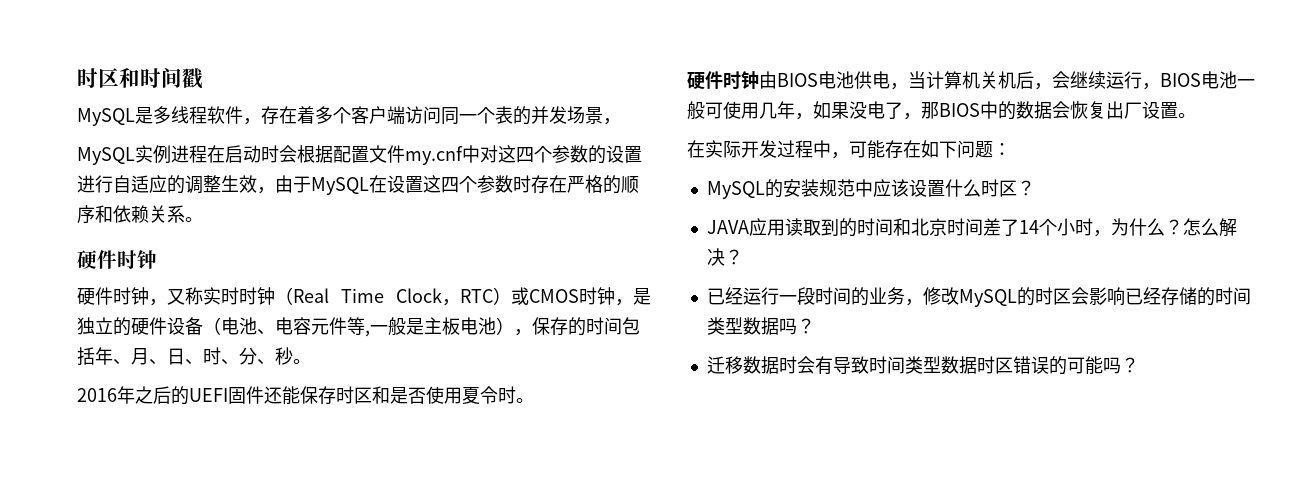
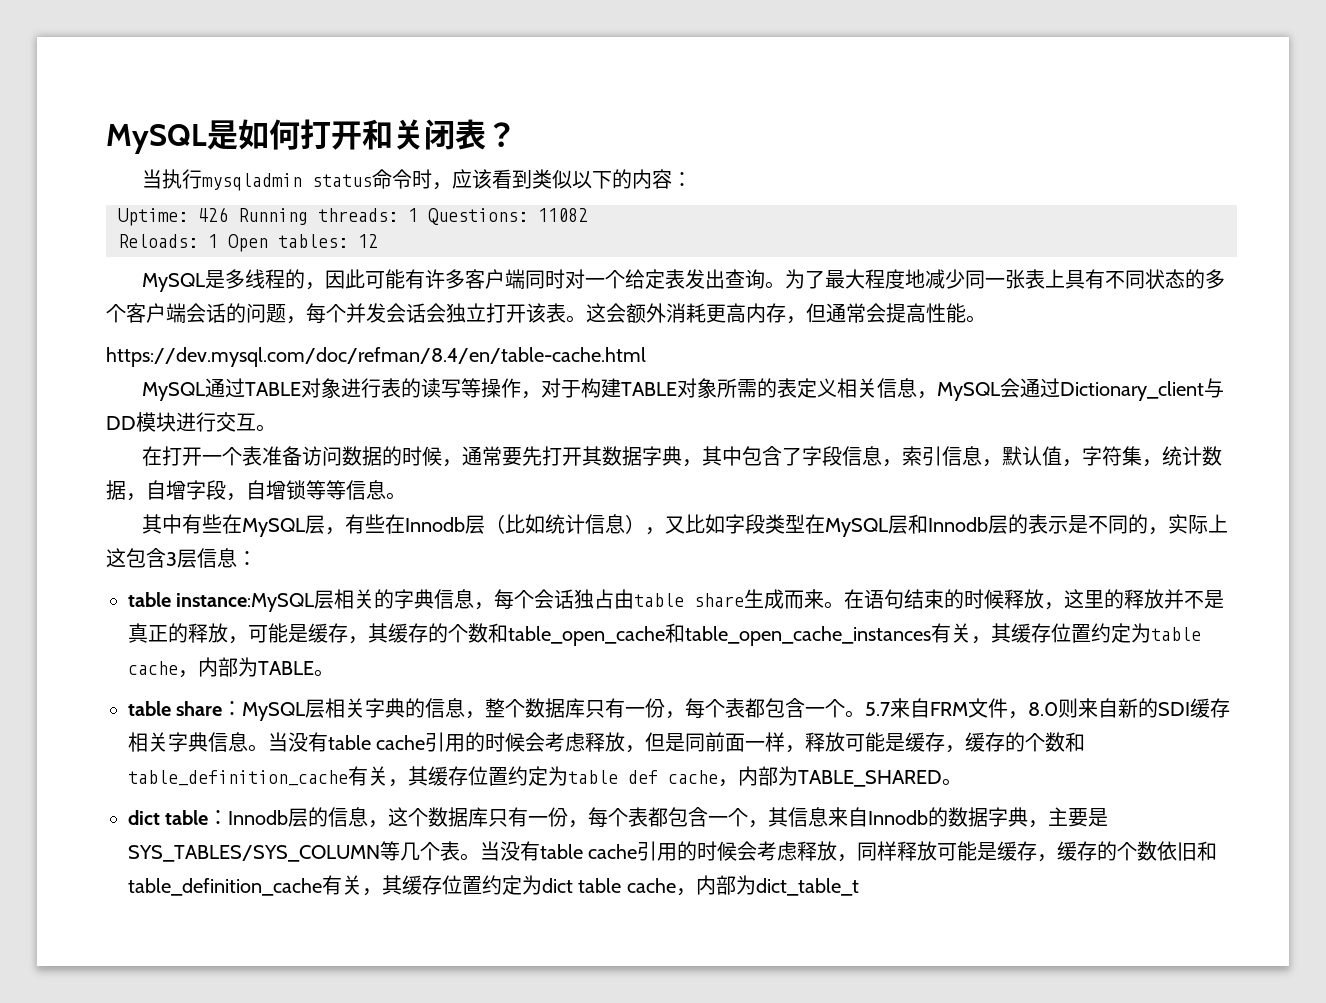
- 时区和时间戳
- MySQL是多线程软件，存在着多个客户端访问同一个表的并发场景，
- MySQL实例进程在启动时会根据配置文件my.cnf中对这四个参数的设置进行自适应的调整生效，由于MySQL在设置这四个参数时存在严格的顺序和依赖关系。
- 硬件时钟
- 硬件时钟，又称实时时钟（Real Time Clock，RTC）或CMOS时钟，是独立的硬件设备（电池、电容元件等,一般是主板电池），保存的时间包括年、月、日、时、分、秒。
- 2016年之后的UEFI固件还能保存时区和是否使用夏令时。
- 硬件时钟由BIOS电池供电，当计算机关机后，会继续运行，BIOS电池一般可使用几年，如果没电了，那BIOS中的数据会恢复出厂设置。
- 在实际开发过程中，可能存在如下问题：
- MySQL的安装规范中应该设置什么时区？
- JAVA应用读取到的时间和北京时间差了14个小时，为什么？怎么解决？
- 已经运行一段时间的业务，修改MySQL的时区会影响已经存储的时间类型数据吗？
- 迁移数据时会有导致时间类型数据时区错误的可能吗？
+ MySQL是如何打开和关闭表？
+ 当执行mysqladmin status命令时，应该看到类似以下的内容：
+ Uptime: 426 Running threads: 1 Questions: 11082
+ Reloads: 1 Open tables: 12
+ MySQL是多线程的，因此可能有许多客户端同时对一个给定表发出查询。为了最大程度地减少同一张表上具有不同状态的多个客户端会话的问题，每个并发会话会独立打开该表。这会额外消耗更高内存，但通常会提高性能。
+ https://dev.mysql.com/doc/refman/8.4/en/table-cache.html
+ MySQL通过TABLE对象进行表的读写等操作，对于构建TABLE对象所需的表定义相关信息，MySQL会通过Dictionary_client与DD模块进行交互。
+ 在打开一个表准备访问数据的时候，通常要先打开其数据字典，其中包含了字段信息，索引信息，默认值，字符集，统计数据，自增字段，自增锁等等信息。
+ 其中有些在MySQL层，有些在Innodb层（比如统计信息），又比如字段类型在MySQL层和Innodb层的表示是不同的，实际上这包含3层信息：
+ table instance:MySQL层相关的字典信息，每个会话独占由table share生成而来。在语句结束的时候释放，这里的释放并不是真正的释放，可能是缓存，其缓存的个数和table_open_cache和table_open_cache_instances有关，其缓存位置约定为table cache，内部为TABLE。
+ table share：MySQL层相关字典的信息，整个数据库只有一份，每个表都包含一个。5.7来自FRM文件，8.0则来自新的SDI缓存相关字典信息。当没有table cache引用的时候会考虑释放，但是同前面一样，释放可能是缓存，缓存的个数和table_definition_cache有关，其缓存位置约定为table def cache，内部为TABLE_SHARED。
+ dict table：Innodb层的信息，这个数据库只有一份，每个表都包含一个，其信息来自Innodb的数据字典，主要是SYS_TABLES/SYS_COLUMN等几个表。当没有table cache引用的时候会考虑释放，同样释放可能是缓存，缓存的个数依旧和table_definition_cache有关，其缓存位置约定为dict table cache，内部为dict_table_t

